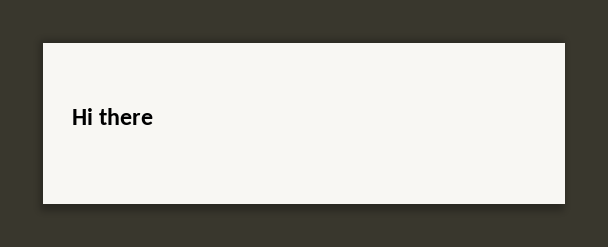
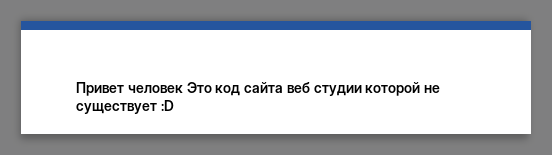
- Hi there
+ Привет человек Это код сайта веб студии которой не существует :D

